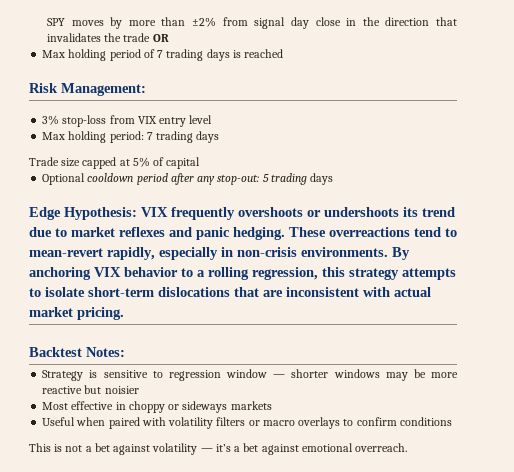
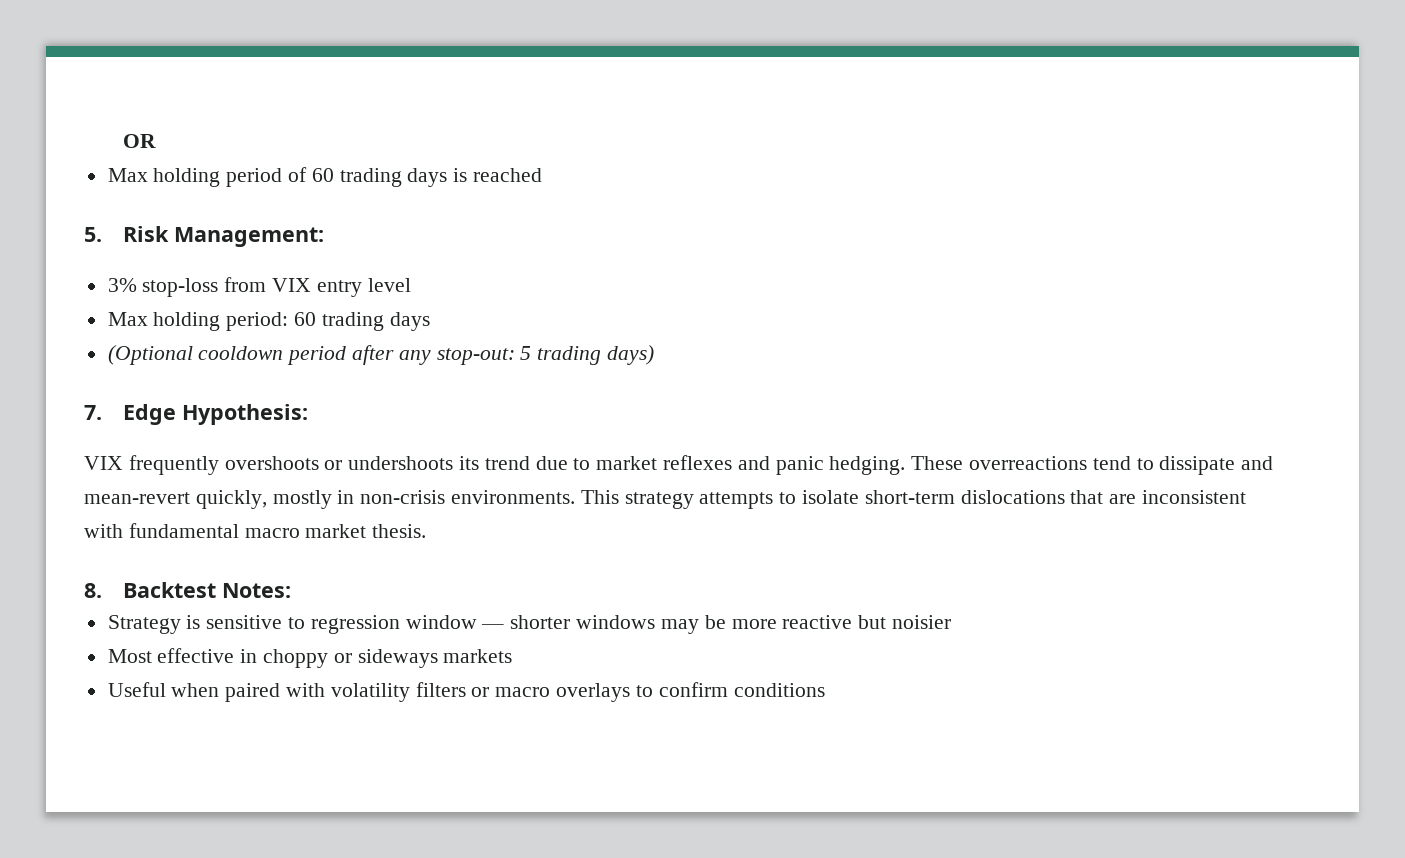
- SPY moves by more than ±2% from signal day close in the direction that invalidates the trade OR
+ OR
- Max holding period of 7 trading days is reached
+ Max holding period of 60 trading days is reached
- Risk Management:
+ 5. Risk Management:
- Max holding period: 7 trading days
- Trade size capped at 5% of capital
- Optional cooldown period after any stop-out: 5 trading days
- Edge Hypothesis: VIX frequently overshoots or undershoots its trend due to market reflexes and panic hedging.
+ Max holding period: 60 trading days
+ (Optional cooldown period after any stop-out: 5 trading days)
+ 7. Edge Hypothesis:
+ VIX frequently overshoots or undershoots its trend due to market reflexes and panic hedging.
- These overreactions tend to mean-revert rapidly, especially in non-crisis environments. By anchoring VIX behavior to a rolling regression, this strategy attempts to isolate short-term dislocations that are inconsistent with actual market pricing.
- Backtest Notes:
+ These overreactions tend to dissipate and mean-revert quickly, mostly in non-crisis environments. This strategy attempts to isolate short-term dislocations that are inconsistent with fundamental macro market thesis.
+ 8. Backtest Notes:
- This is not a bet against volatility — it’s a bet against emotional overreach.

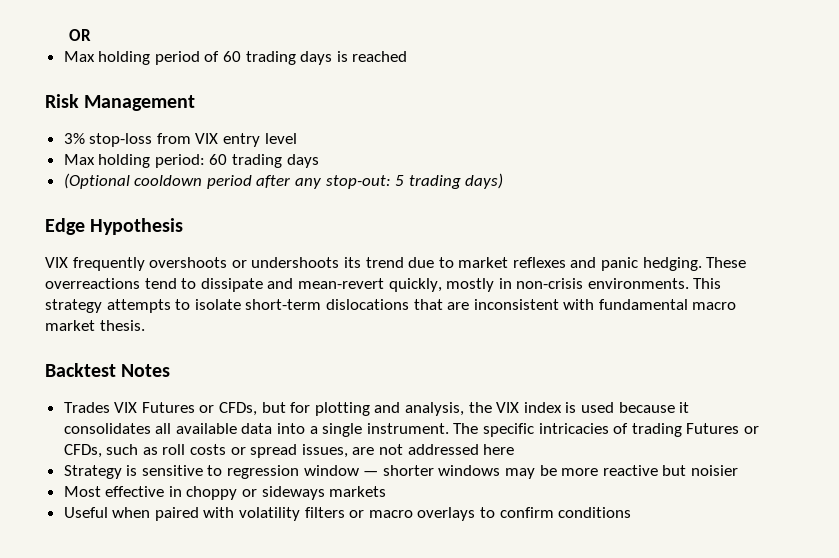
- 5. Risk Management:
+ Risk Management
- 7. Edge Hypothesis:
+ Edge Hypothesis
- 8. Backtest Notes:
+ Backtest Notes
+ Trades VIX Futures or CFDs, but for plotting and analysis, the VIX index is used because it consolidates all available data into a single instrument. The specific intricacies of trading Futures or CFDs, such as roll costs or spread issues, are not addressed here

